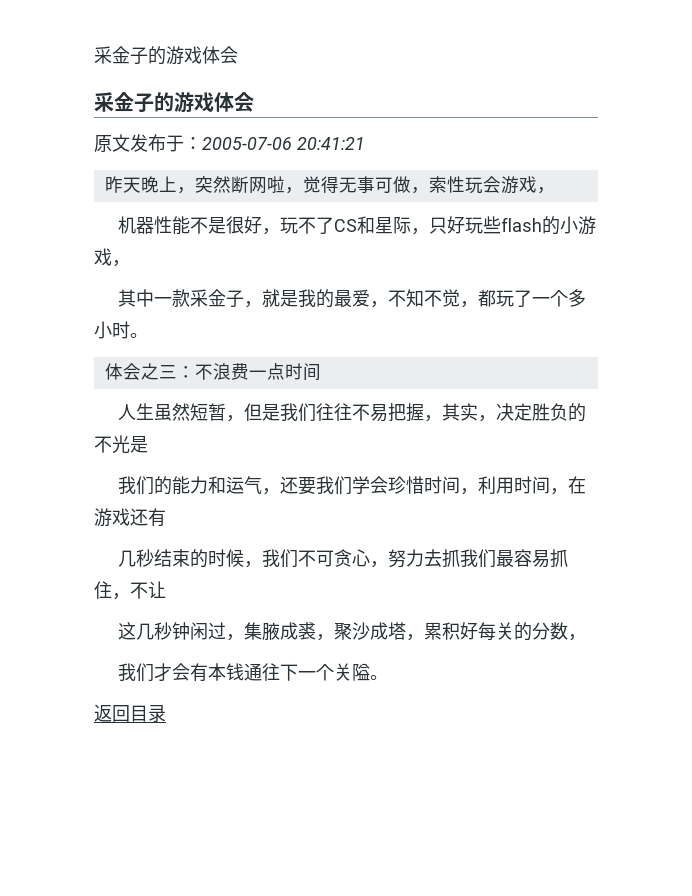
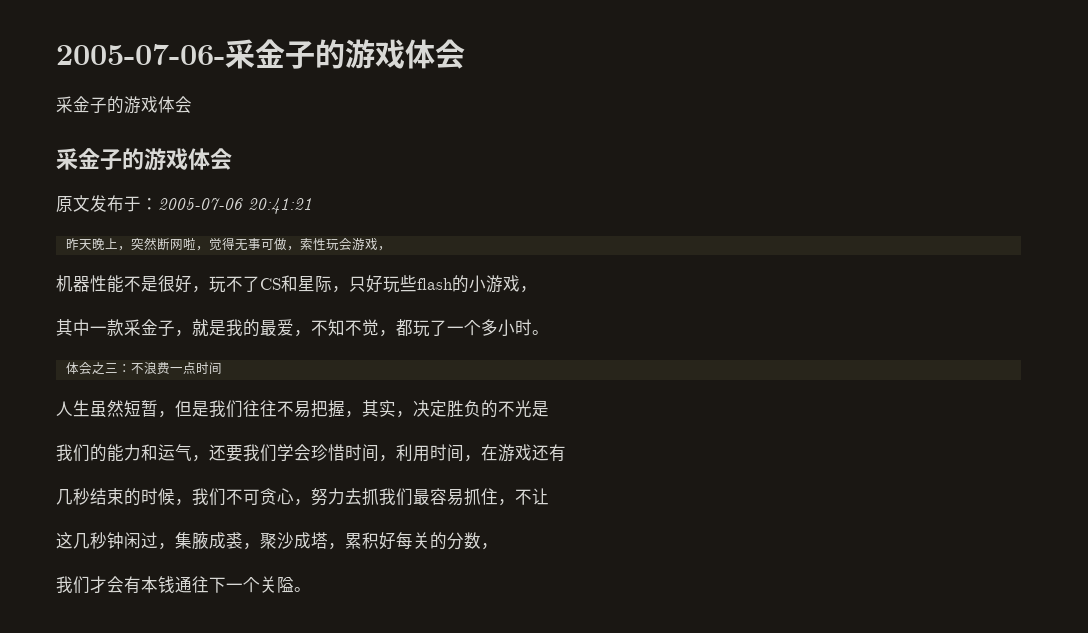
+ 2005-07-06-采金子的游戏体会
- 返回目录

